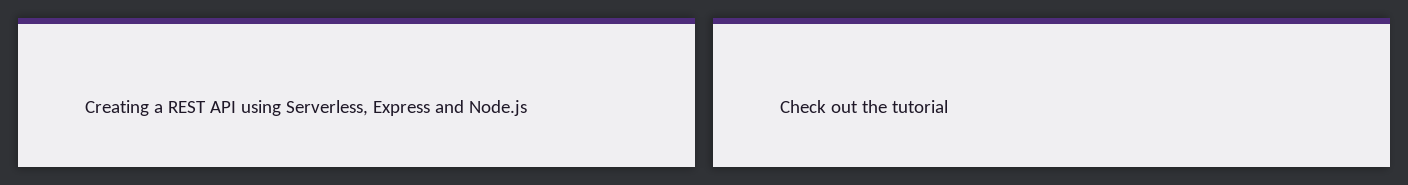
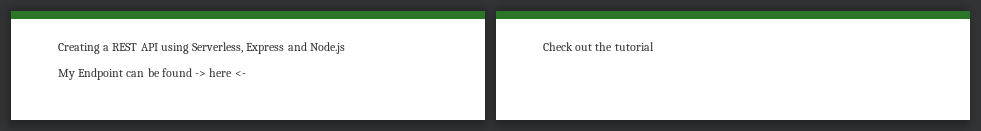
+ My Endpoint can be found -> here <-

